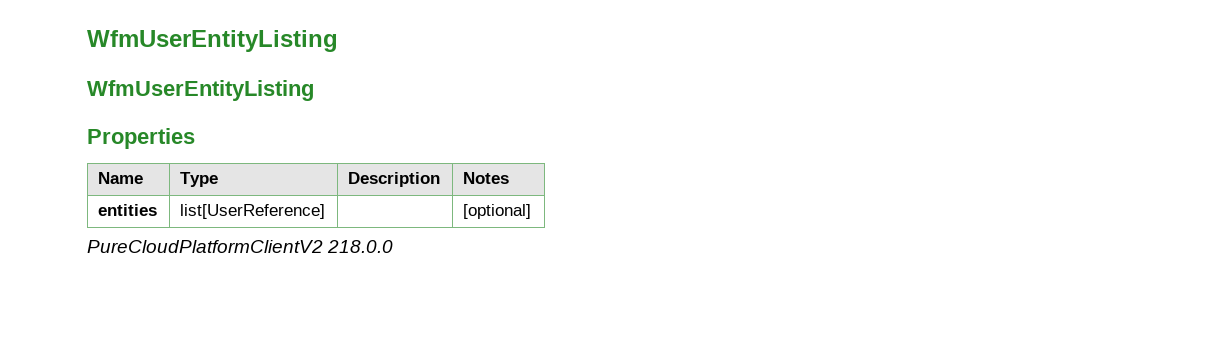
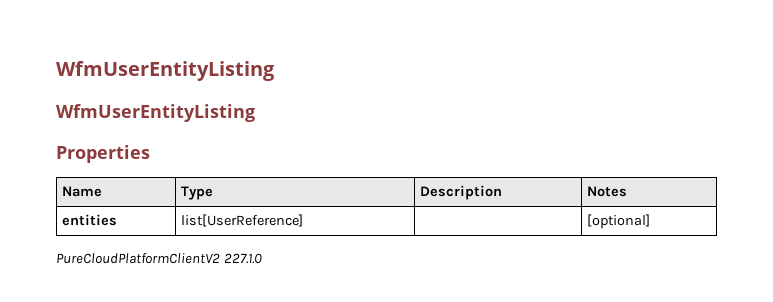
- PureCloudPlatformClientV2 218.0.0
+ PureCloudPlatformClientV2 227.1.0

